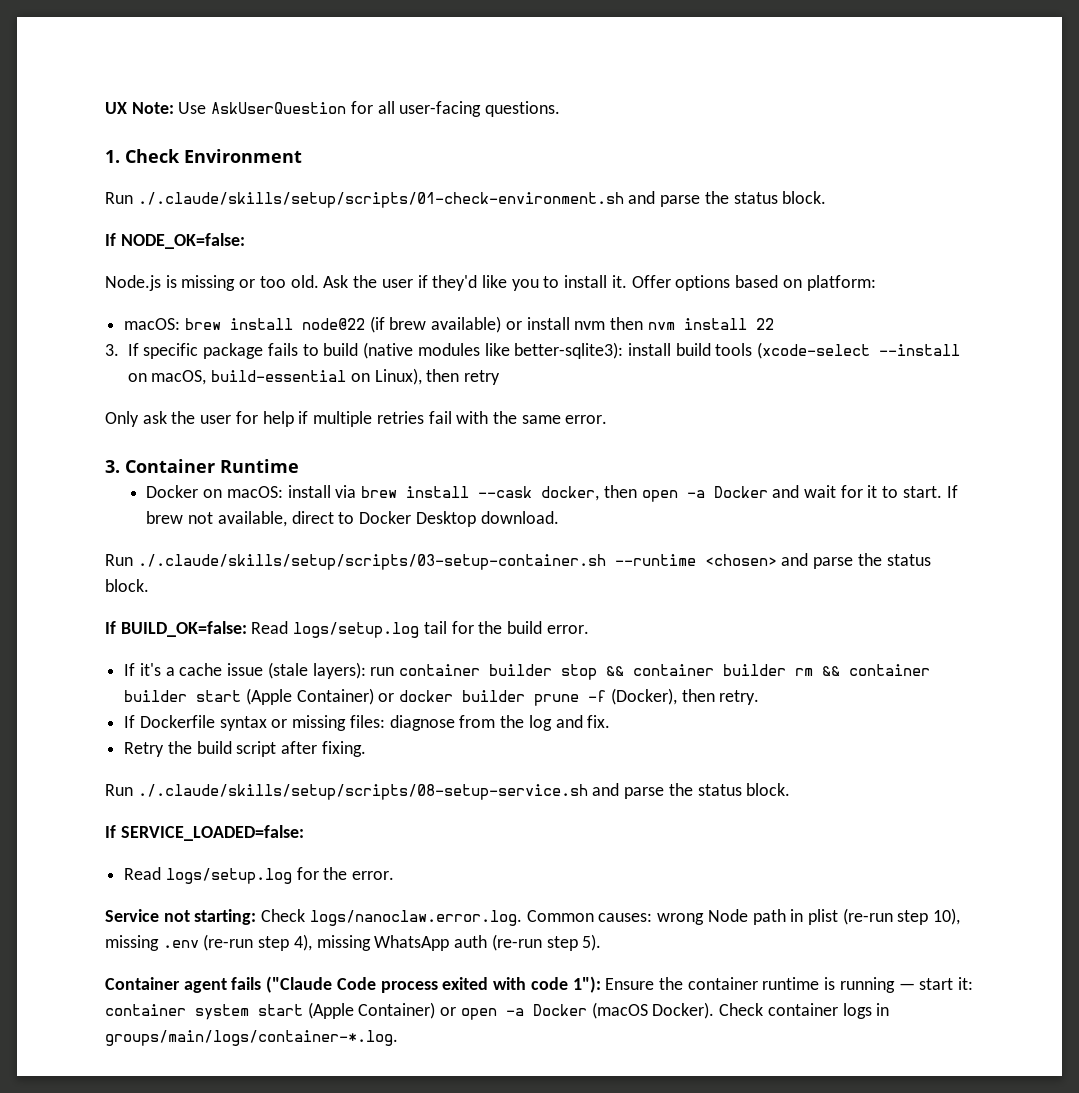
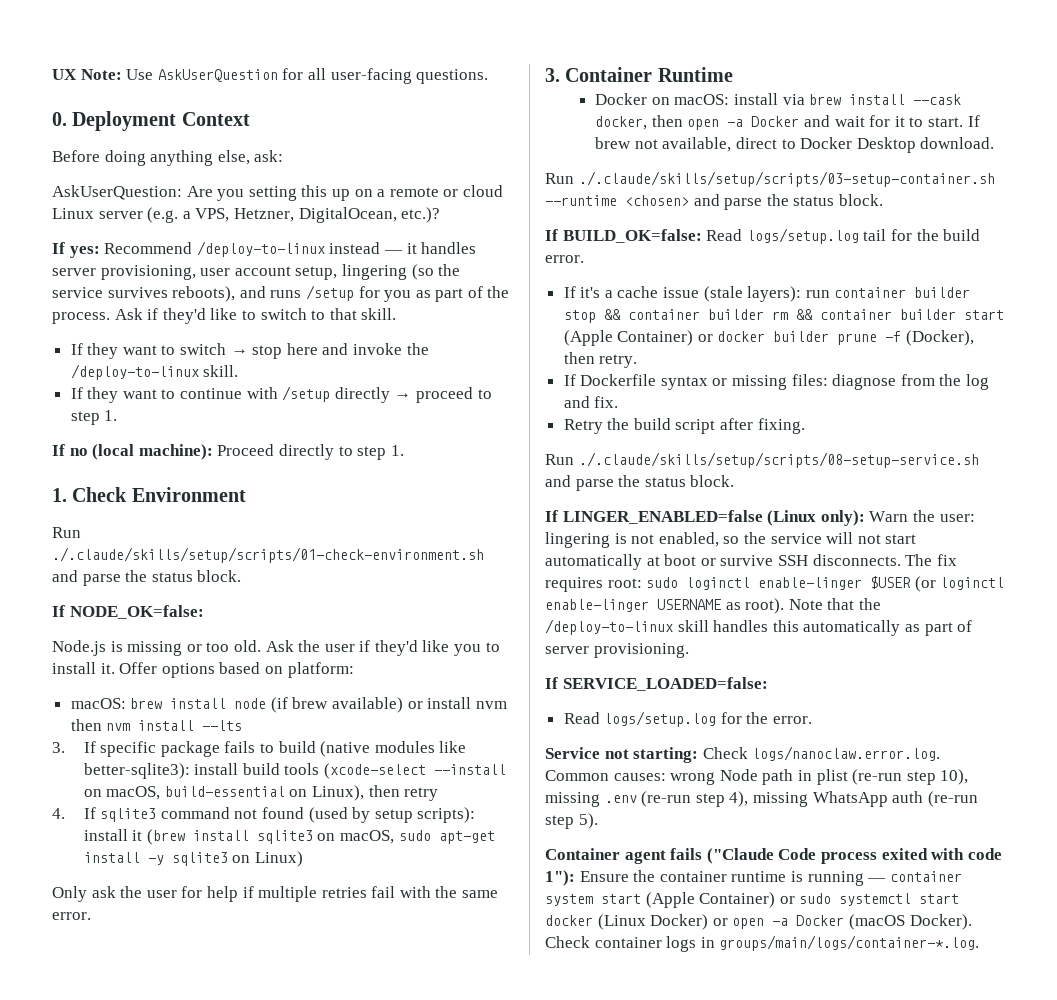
+ 0. Deployment Context
+ Before doing anything else, ask:
+ AskUserQuestion: Are you setting this up on a remote or cloud Linux server (e.g. a VPS, Hetzner, DigitalOcean, etc.)?
+ If yes: Recommend /deploy-to-linux instead — it handles server provisioning, user account setup, lingering (so the service survives reboots), and runs /setup for you as part of the process. Ask if they'd like to switch to that skill.
+ If they want to switch → stop here and invoke the /deploy-to-linux skill.
+ If they want to continue with /setup directly → proceed to step 1.
+ If no (local machine): Proceed directly to step 1.
- macOS: brew install node@22 (if brew available) or install nvm then nvm install 22
+ macOS: brew install node (if brew available) or install nvm then nvm install --lts
+ 4. If sqlite3 command not found (used by setup scripts): install it (brew install sqlite3 on macOS, sudo apt-get install -y sqlite3 on Linux)
+ If LINGER_ENABLED=false (Linux only): Warn the user: lingering is not enabled, so the service will not start automatically at boot or survive SSH disconnects. The fix requires root: sudo loginctl enable-linger $USER (or loginctl enable-linger USERNAME as root). Note that the /deploy-to-linux skill handles this automatically as part of server provisioning.
- Container agent fails ("Claude Code process exited with code 1"): Ensure the container runtime is running — start it: container system start (Apple Container) or open -a Docker (macOS Docker).
+ Container agent fails ("Claude Code process exited with code 1"): Ensure the container runtime is running — container system start (Apple Container) or sudo systemctl start docker (Linux Docker) or open -a Docker (macOS Docker).

